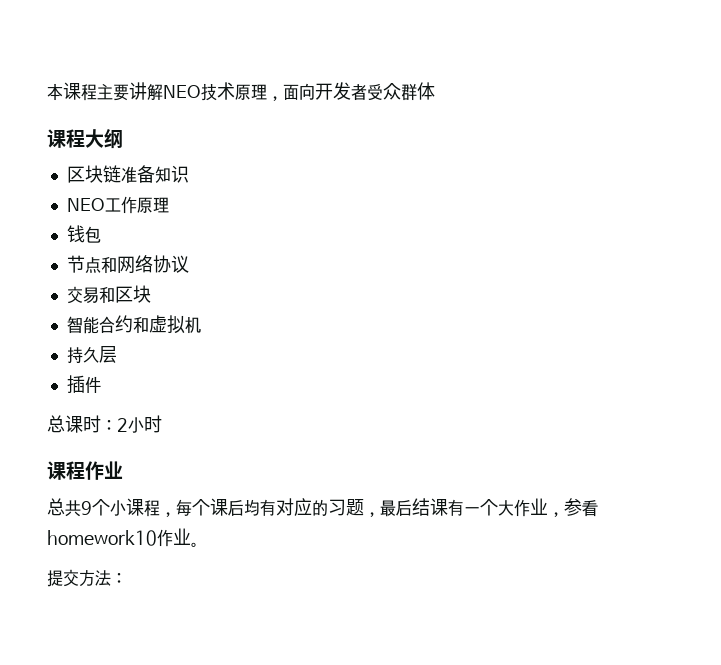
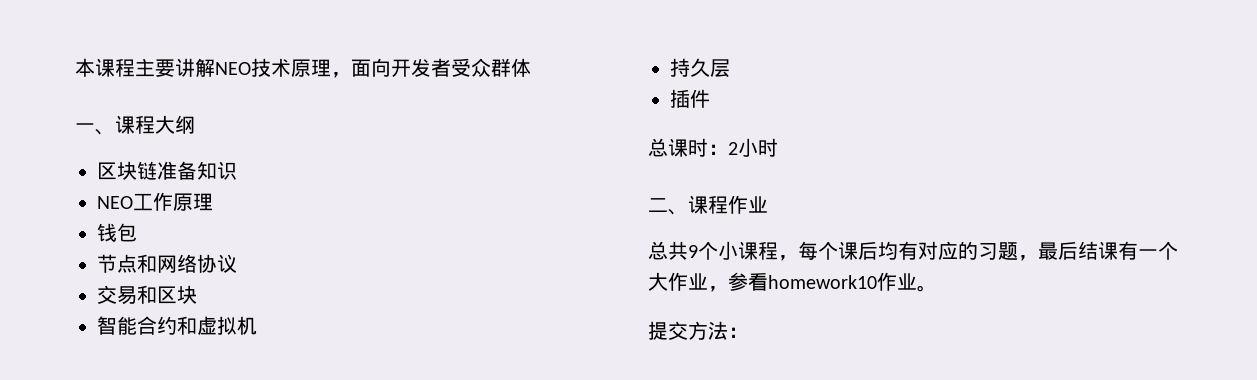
- 课程大纲
+ 一、课程大纲
- 课程作业
+ 二、课程作业

